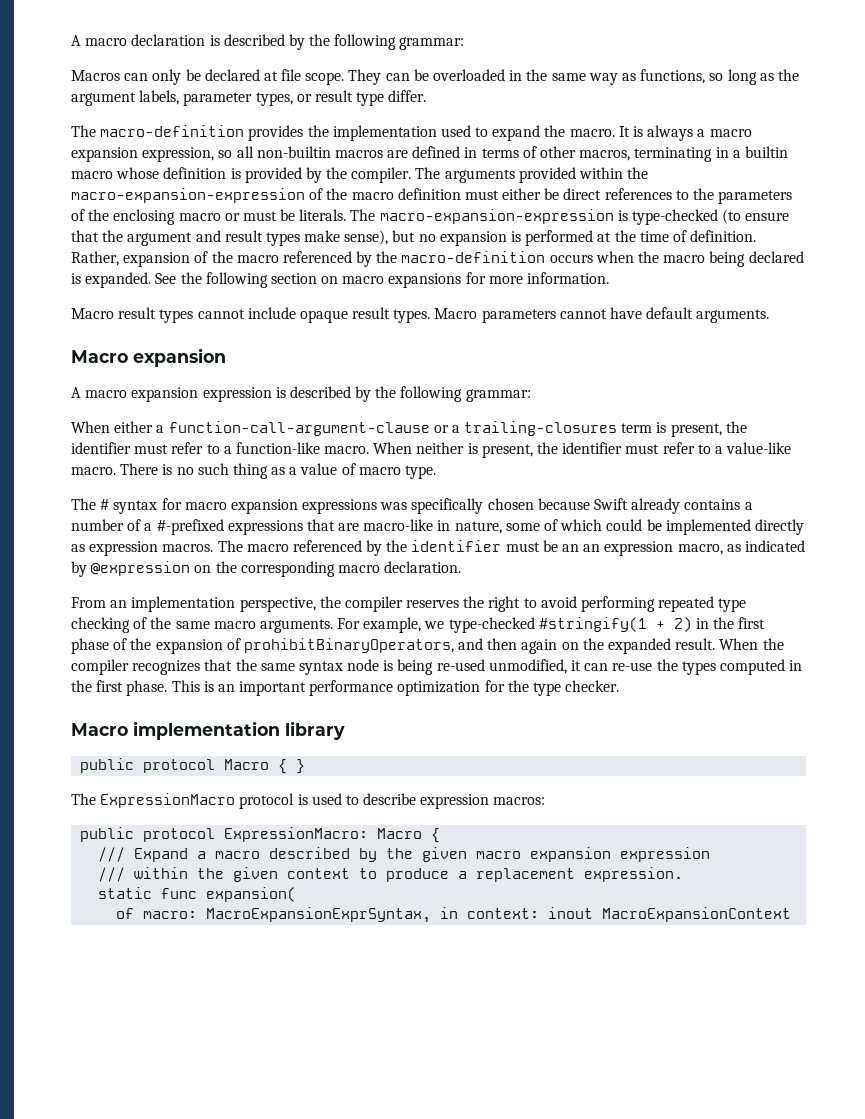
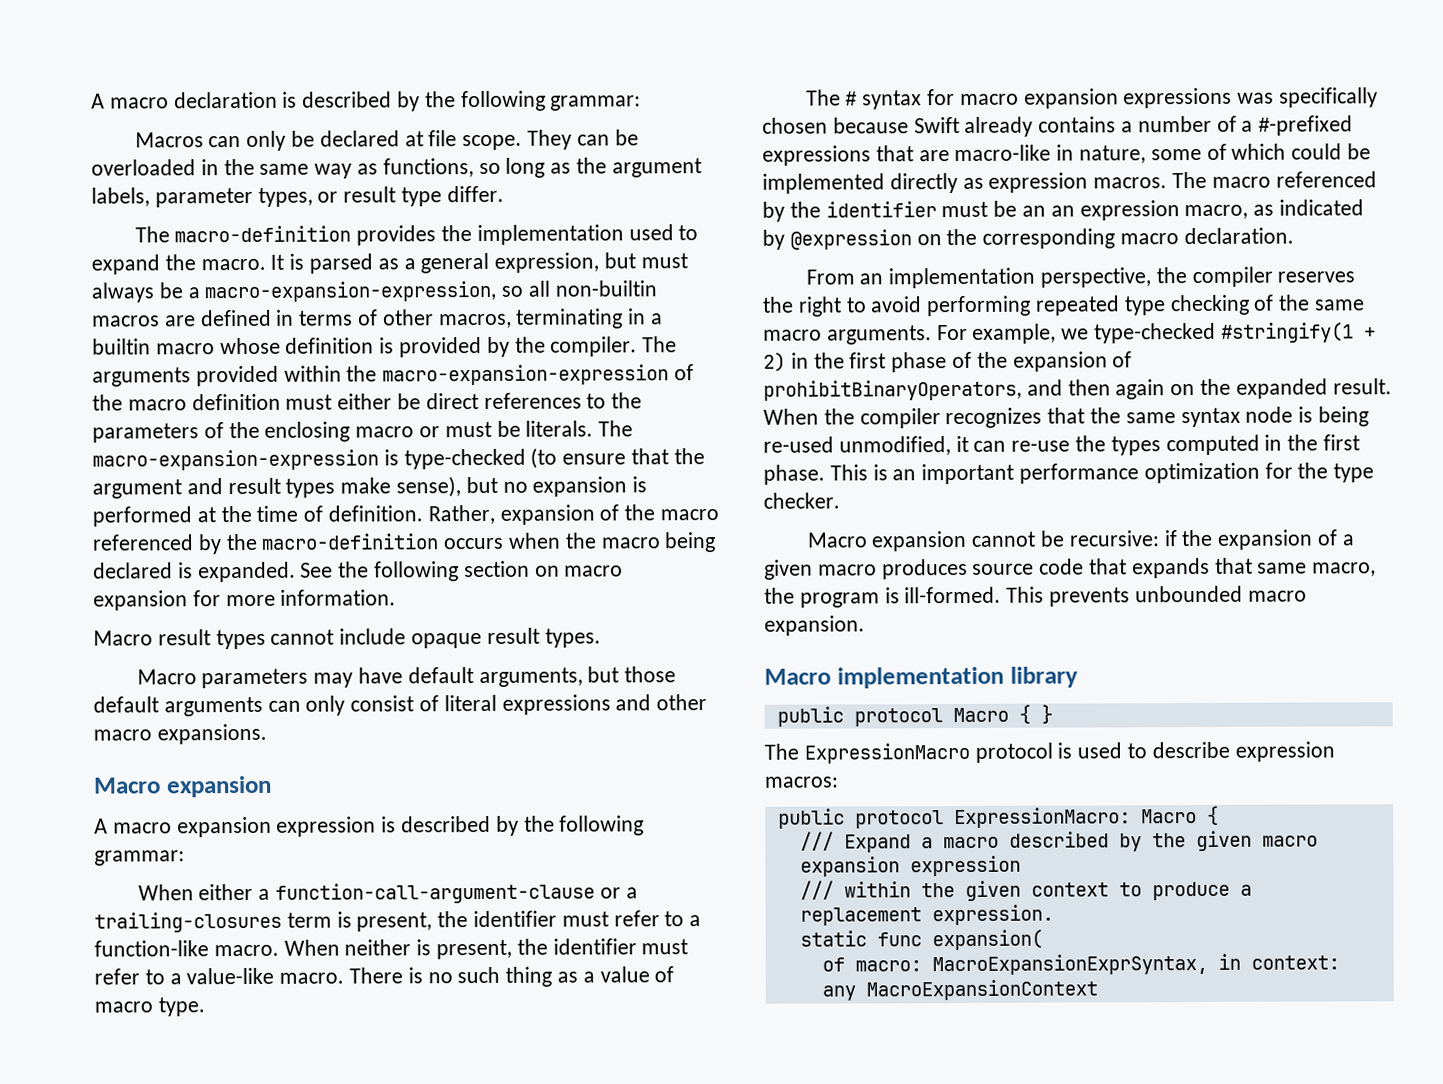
- It is always a macro expansion expression, so all non-builtin macros are defined in terms of other macros, terminating in a builtin macro whose definition is provided by the compiler.
+ It is parsed as a general expression, but must always be a macro-expansion-expression, so all non-builtin macros are defined in terms of other macros, terminating in a builtin macro whose definition is provided by the compiler.
- See the following section on macro expansions for more information.
+ See the following section on macro expansion for more information.
- Macro result types cannot include opaque result types. Macro parameters cannot have default arguments.
+ Macro result types cannot include opaque result types.
+ Macro parameters may have default arguments, but those default arguments can only consist of literal expressions and other macro expansions.
+ Macro expansion cannot be recursive: if the expansion of a given macro produces source code that expands that same macro, the program is ill-formed. This prevents unbounded macro expansion.
- of macro: MacroExpansionExprSyntax, in context: inout MacroExpansionContext
+ of macro: MacroExpansionExprSyntax, in context: any MacroExpansionContext

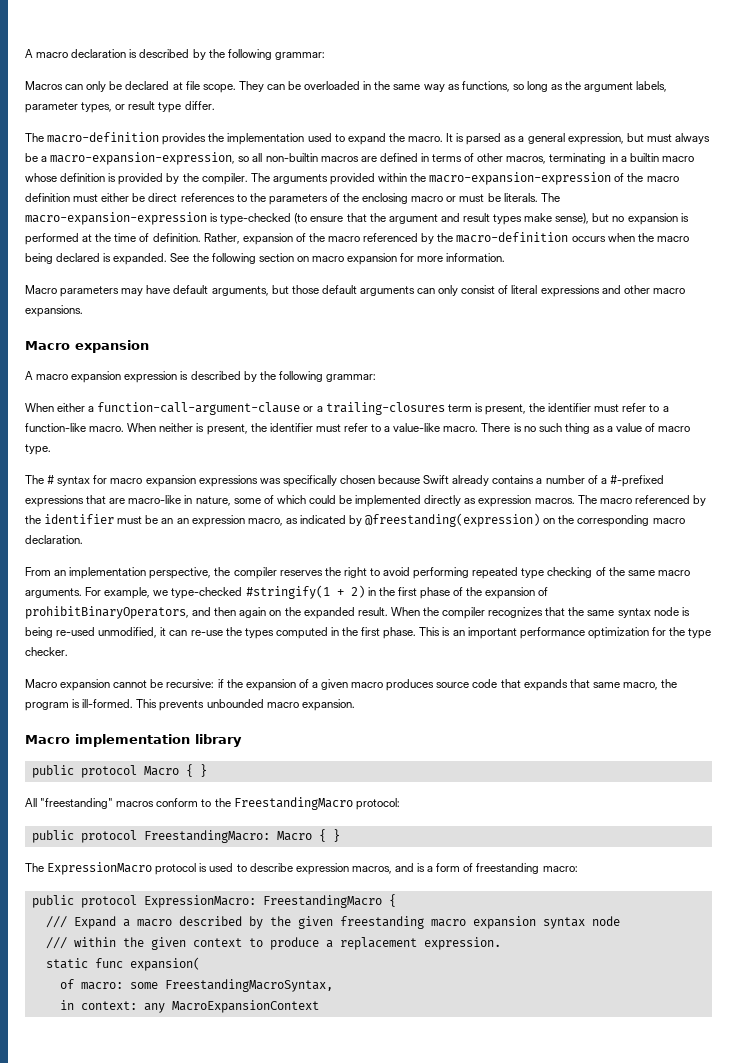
- Macro result types cannot include opaque result types.
- The macro referenced by the identifier must be an an expression macro, as indicated by @expression on the corresponding macro declaration.
+ The macro referenced by the identifier must be an an expression macro, as indicated by @freestanding(expression) on the corresponding macro declaration.
+ All "freestanding" macros conform to the FreestandingMacro protocol:
+ public protocol FreestandingMacro: Macro { }
- The ExpressionMacro protocol is used to describe expression macros:
+ The ExpressionMacro protocol is used to describe expression macros, and is a form of freestanding macro:
- public protocol ExpressionMacro: Macro {
+ public protocol ExpressionMacro: FreestandingMacro {
- /// Expand a macro described by the given macro expansion expression
+ /// Expand a macro described by the given freestanding macro expansion syntax node
- of macro: MacroExpansionExprSyntax, in context: any MacroExpansionContext
+ of macro: some FreestandingMacroSyntax,
+ in context: any MacroExpansionContext

